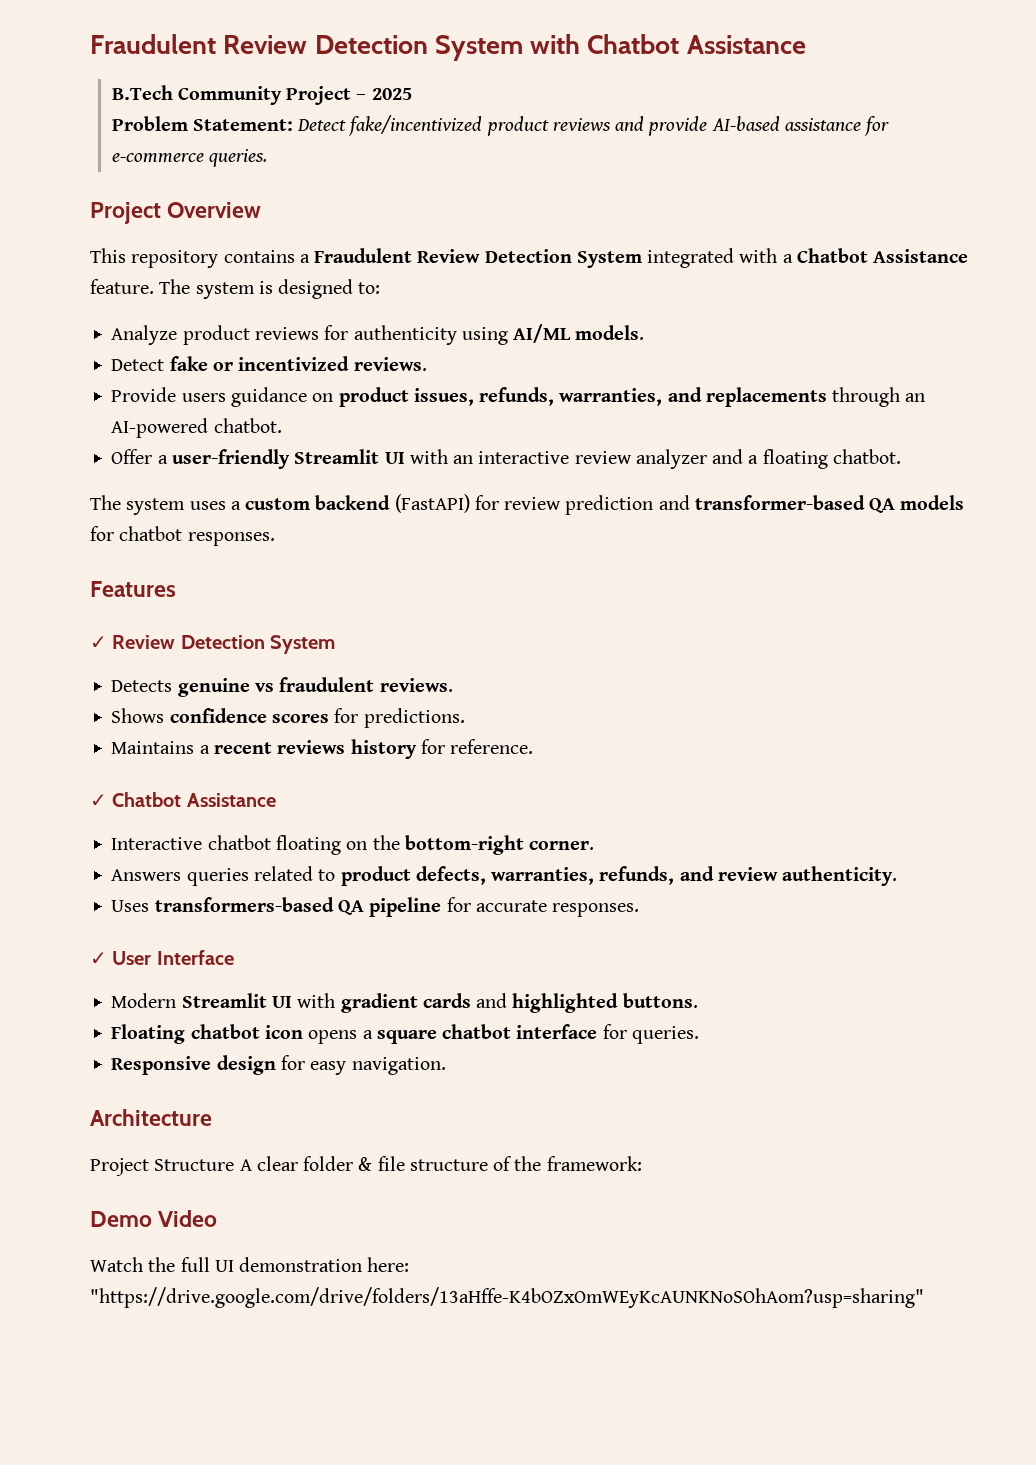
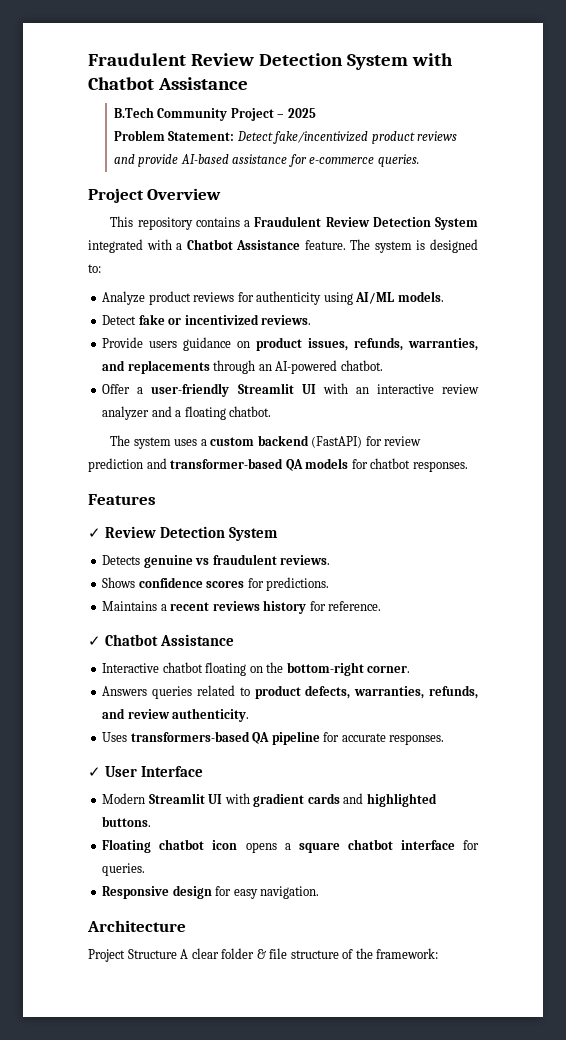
- Demo Video
- Watch the full UI demonstration here: "https://drive.google.com/drive/folders/13aHffe-K4bOZxOmWEyKcAUNKNoSOhAom?usp=sharing"

